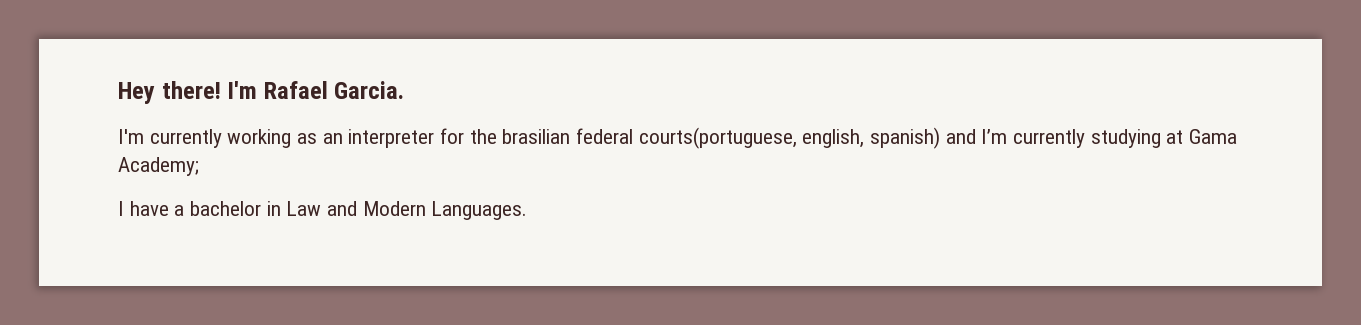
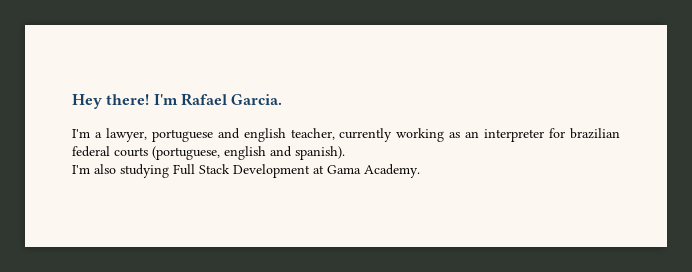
- I'm currently working as an interpreter for the brasilian federal courts(portuguese, english, spanish) and I’m currently studying at Gama Academy;
- I have a bachelor in Law and Modern Languages.
+ I'm a lawyer, portuguese and english teacher, currently working as an interpreter for brazilian federal courts (portuguese, english and spanish).
+ I'm also studying Full Stack Development at Gama Academy.

